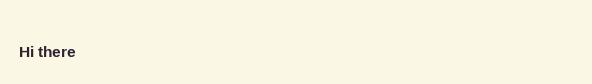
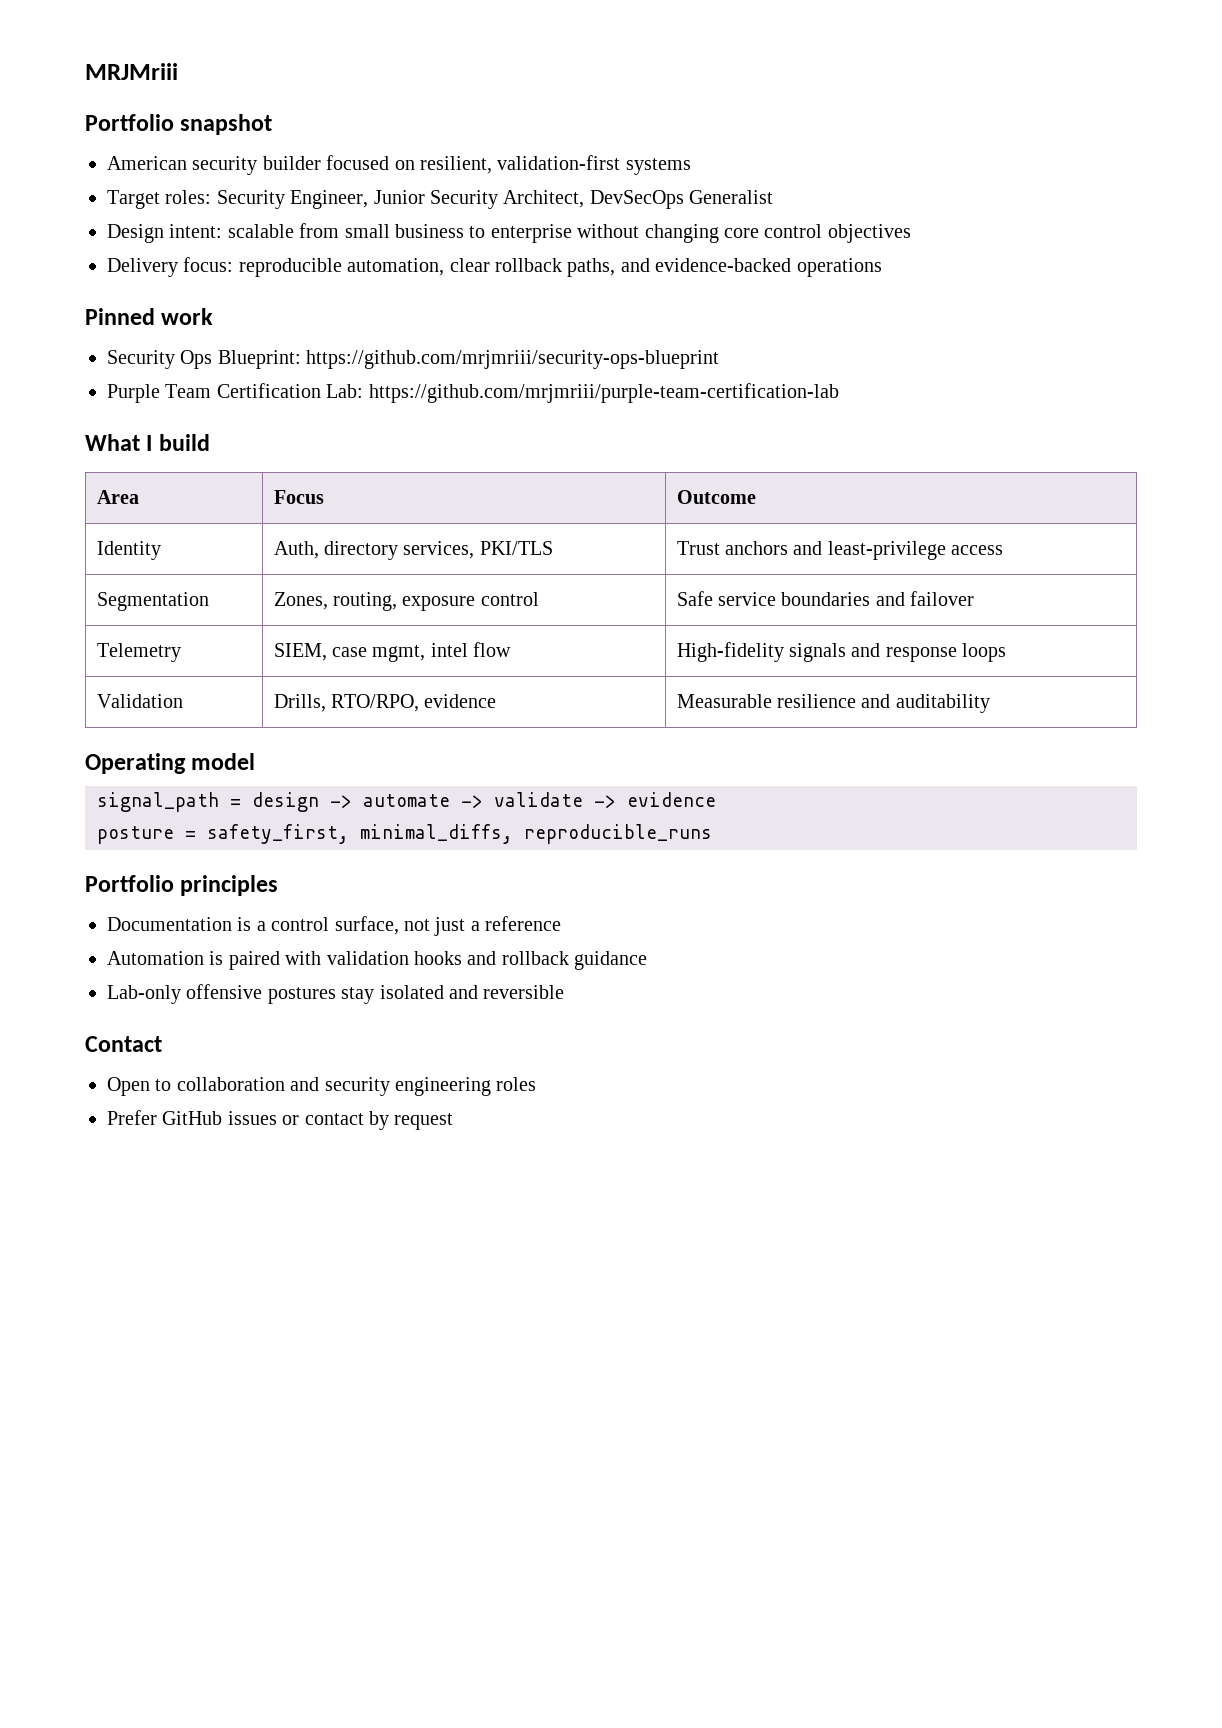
- Hi there
+ MRJMriii
+ Portfolio snapshot
+ American security builder focused on resilient, validation-first systems
+ Target roles: Security Engineer, Junior Security Architect, DevSecOps Generalist
+ Design intent: scalable from small business to enterprise without changing core control objectives
+ Delivery focus: reproducible automation, clear rollback paths, and evidence-backed operations
+ Pinned work
+ Security Ops Blueprint: https://github.com/mrjmriii/security-ops-blueprint
+ Purple Team Certification Lab: https://github.com/mrjmriii/purple-team-certification-lab
+ What I build
+ Area | Focus | Outcome
+ Identity | Auth, directory services, PKI/TLS | Trust anchors and least-privilege access
+ Segmentation | Zones, routing, exposure control | Safe service boundaries and failover
+ Telemetry | SIEM, case mgmt, intel flow | High-fidelity signals and response loops
+ Validation | Drills, RTO/RPO, evidence | Measurable resilience and auditability
+ Operating model
+ signal_path = design -> automate -> validate -> evidence
+ posture = safety_first, minimal_diffs, reproducible_runs
+ Portfolio principles
+ Documentation is a control surface, not just a reference
+ Automation is paired with validation hooks and rollback guidance
+ Lab-only offensive postures stay isolated and reversible
+ Contact
+ Open to collaboration and security engineering roles
+ Prefer GitHub issues or contact by request

